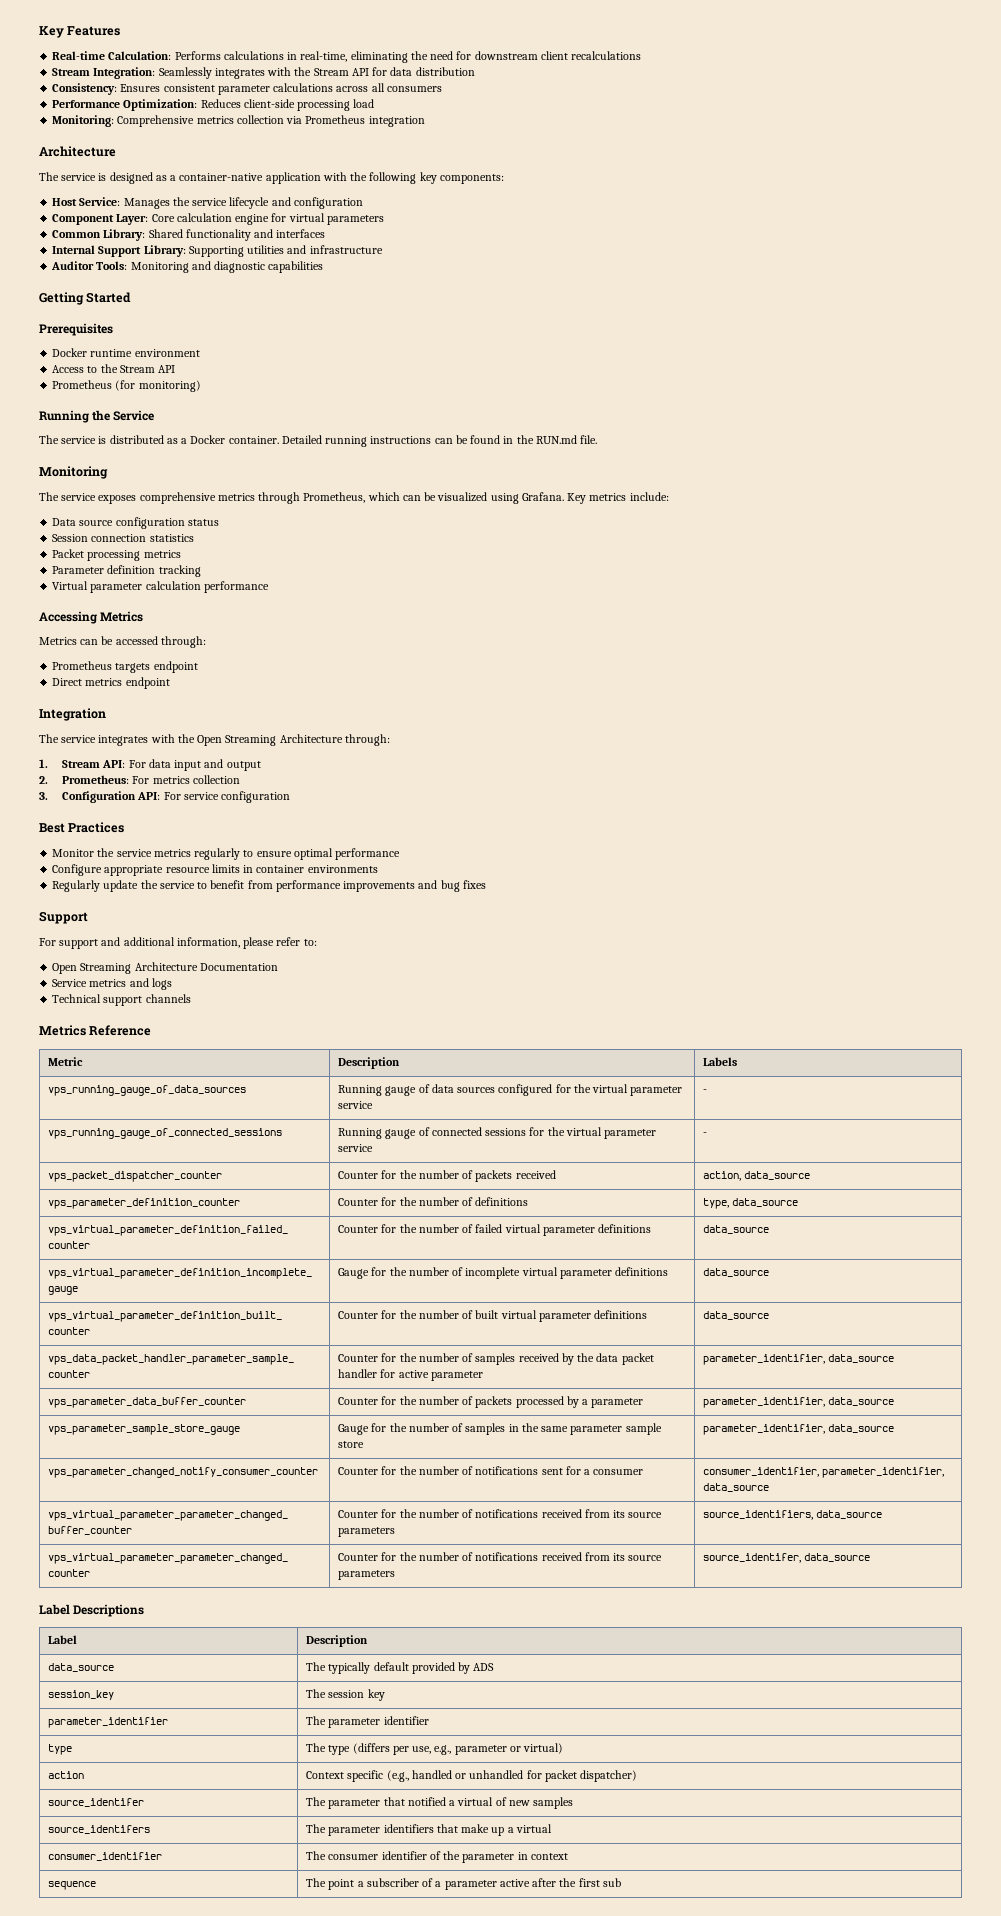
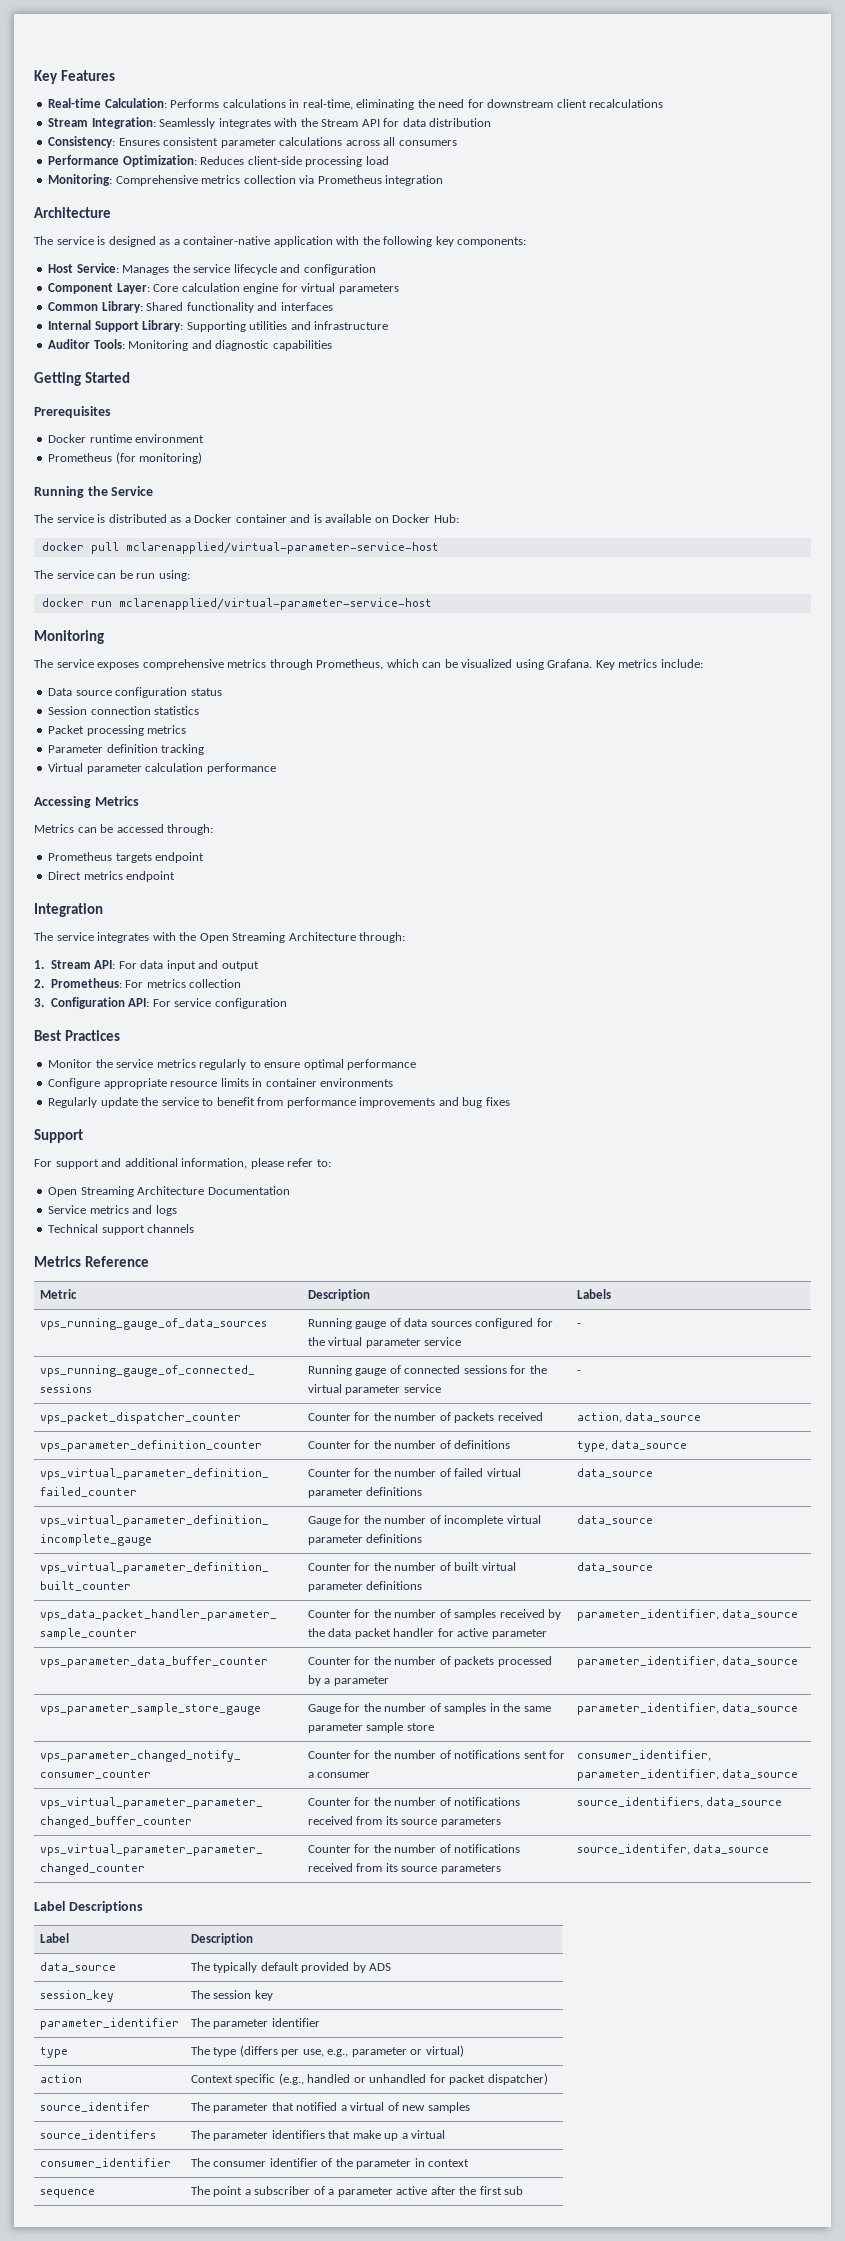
- Access to the Stream API
- The service is distributed as a Docker container. Detailed running instructions can be found in the RUN.md file.
+ The service is distributed as a Docker container and is available on Docker Hub:
+ docker pull mclarenapplied/virtual-parameter-service-host
+ The service can be run using:
+ docker run mclarenapplied/virtual-parameter-service-host

